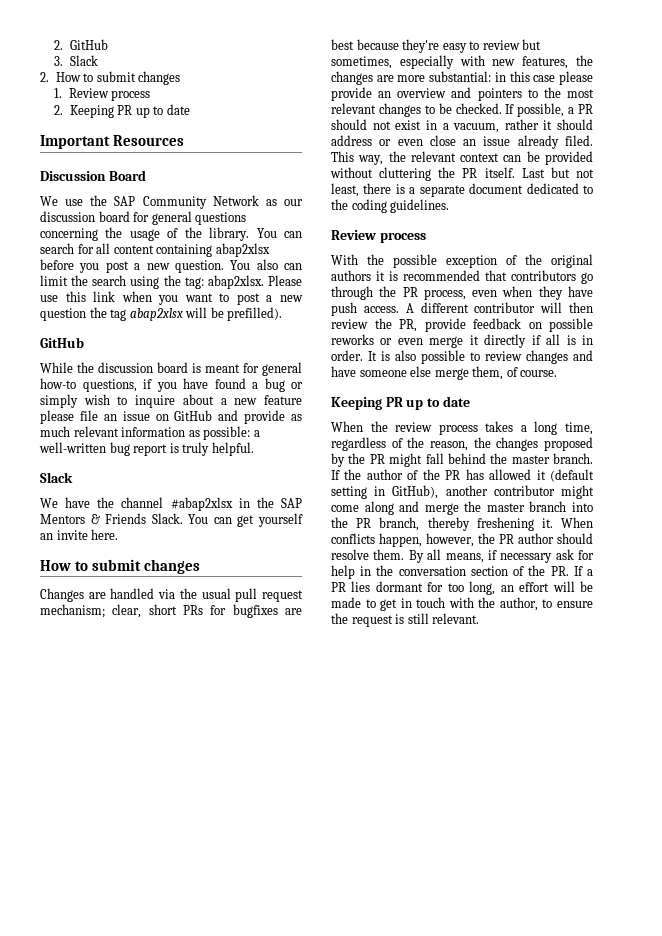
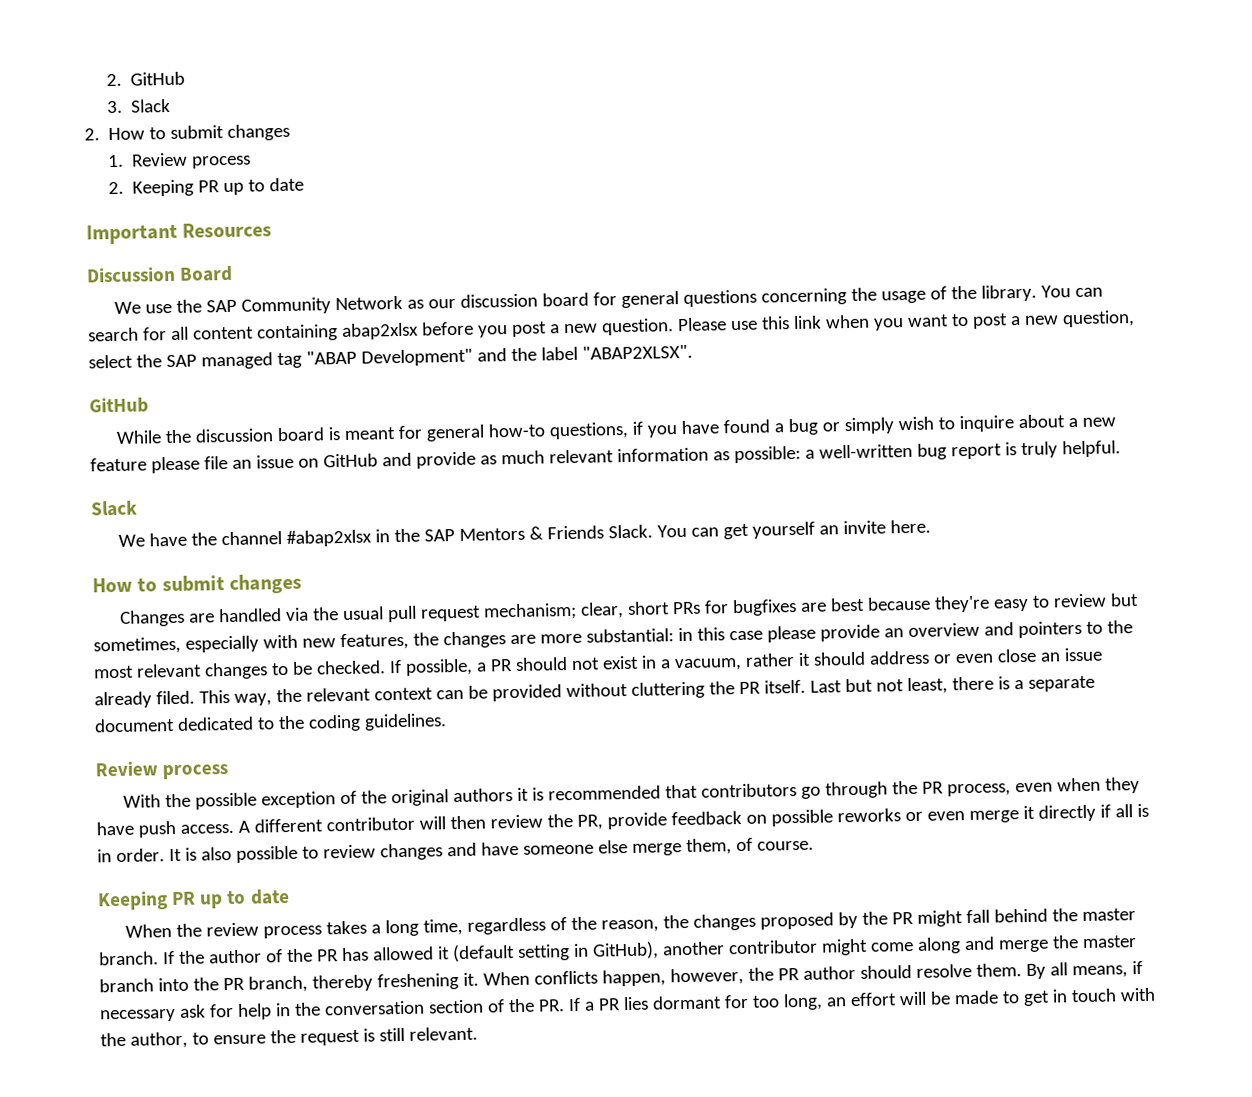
- You also can limit the search using the tag: abap2xlsx.
- Please use this link when you want to post a new question the tag abap2xlsx will be prefilled).
+ Please use this link when you want to post a new question, select the SAP managed tag "ABAP Development" and the label "ABAP2XLSX".

